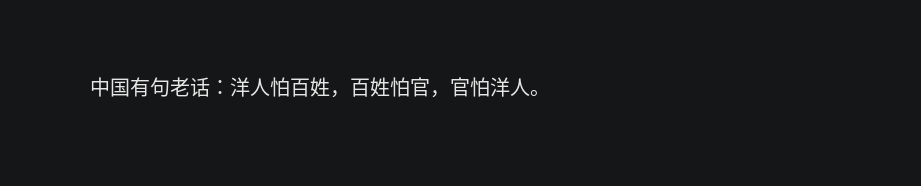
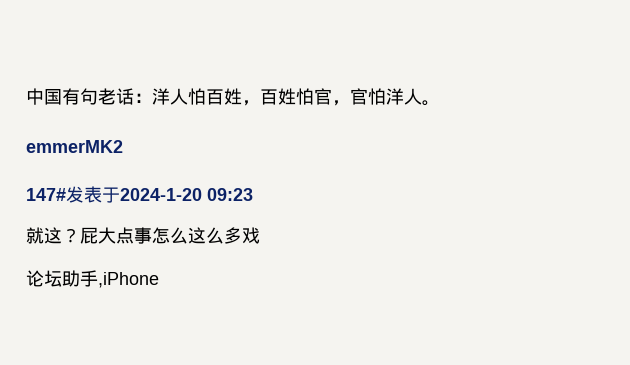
+ emmerMK2
+ 147#发表于2024-1-20 09:23
+ 就这？屁大点事怎么这么多戏
+ 论坛助手,iPhone

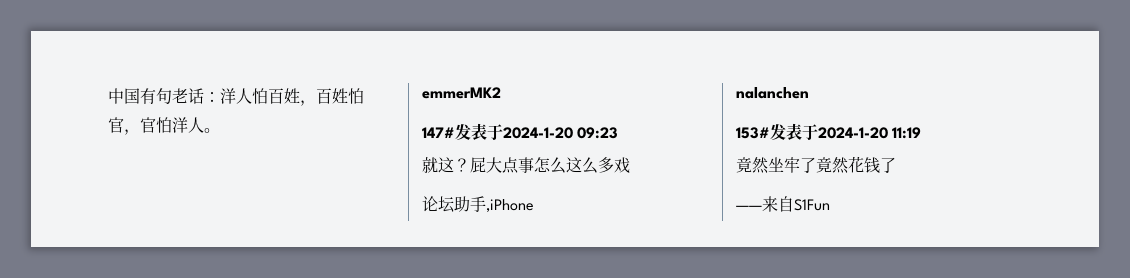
+ nalanchen
+ 153#发表于2024-1-20 11:19
+ 竟然坐牢了竟然花钱了
+ ——来自S1Fun

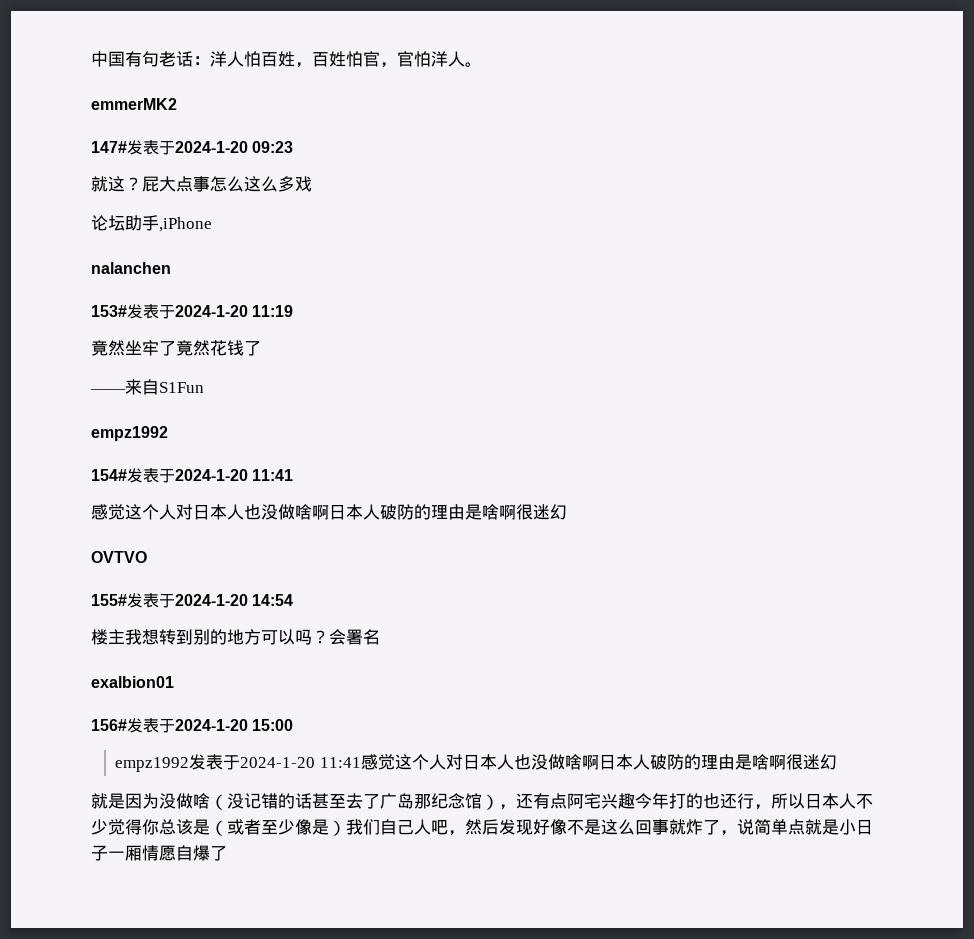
  ——来自S1Fun
+ empz1992
+ 154#发表于2024-1-20 11:41
+ 感觉这个人对日本人也没做啥啊日本人破防的理由是啥啊很迷幻
+ OVTVO
+ 155#发表于2024-1-20 14:54
+ 楼主我想转到别的地方可以吗？会署名
+ exalbion01
+ 156#发表于2024-1-20 15:00
+ empz1992发表于2024-1-20 11:41感觉这个人对日本人也没做啥啊日本人破防的理由是啥啊很迷幻
+ 就是因为没做啥（没记错的话甚至去了广岛那纪念馆），还有点阿宅兴趣今年打的也还行，所以日本人不少觉得你总该是（或者至少像是）我们自己人吧，然后发现好像不是这么回事就炸了，说简单点就是小日子一厢情愿自爆了

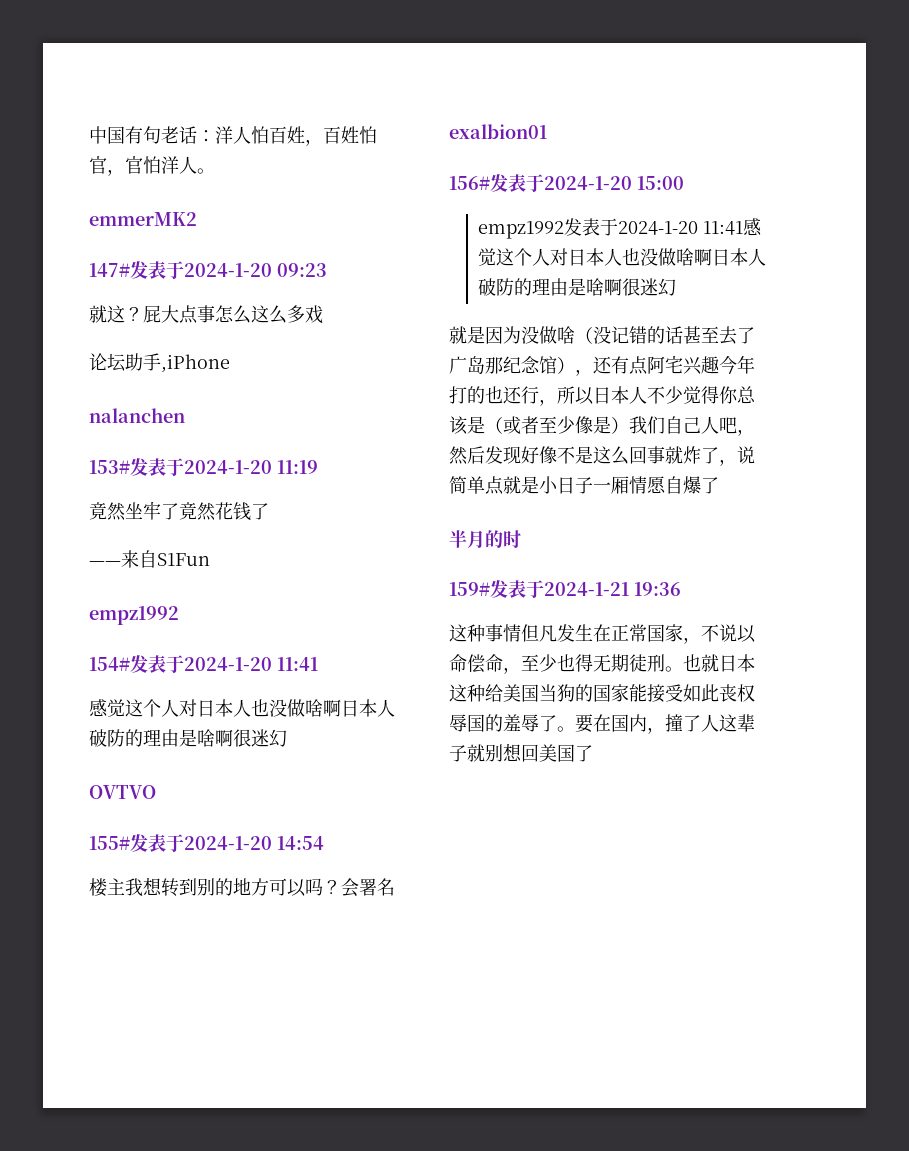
+ 半月的时
+ 159#发表于2024-1-21 19:36
+ 这种事情但凡发生在正常国家，不说以命偿命，至少也得无期徒刑。也就日本这种给美国当狗的国家能接受如此丧权辱国的羞辱了。要在国内，撞了人这辈子就别想回美国了

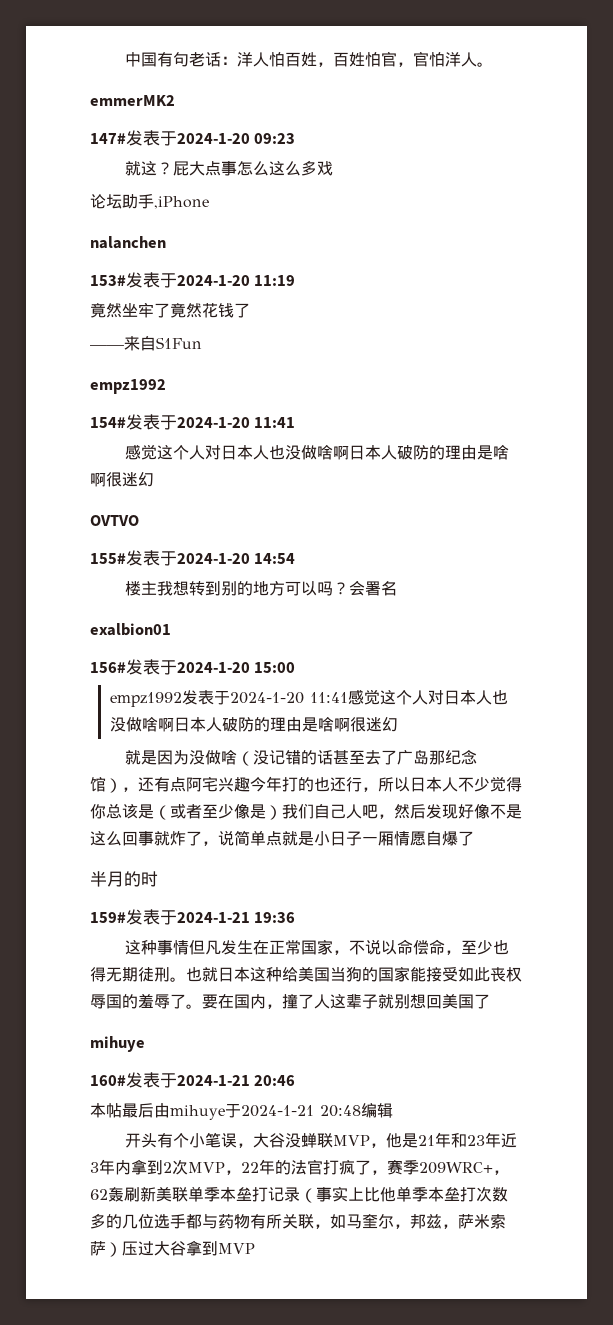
  要在国内，撞了人这辈子就别想回美国了
+ mihuye
+ 160#发表于2024-1-21 20:46
+ 本帖最后由mihuye于2024-1-21 20:48编辑
+ 开头有个小笔误，大谷没蝉联MVP，他是21年和23年近3年内拿到2次MVP，22年的法官打疯了，赛季209WRC+，62轰刷新美联单季本垒打记录（事实上比他单季本垒打次数多的几位选手都与药物有所关联，如马奎尔，邦兹，萨米索萨）压过大谷拿到MVP

